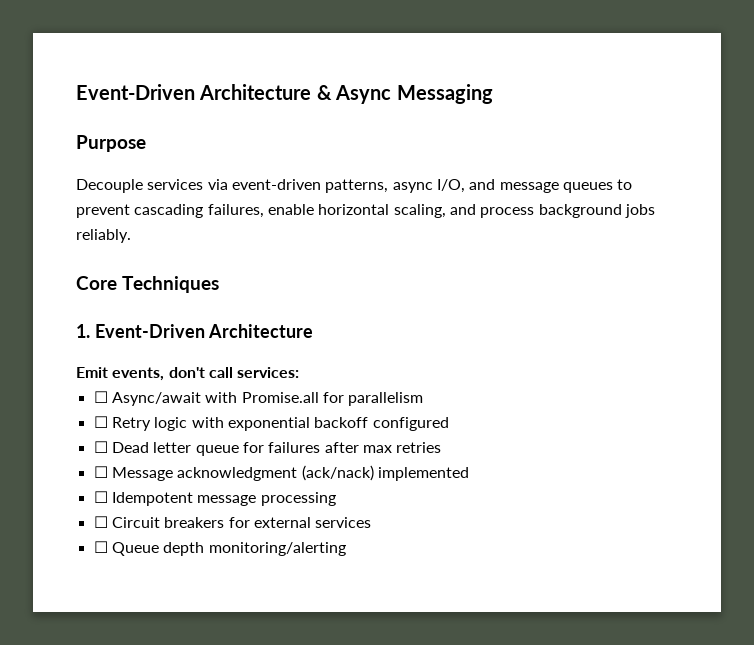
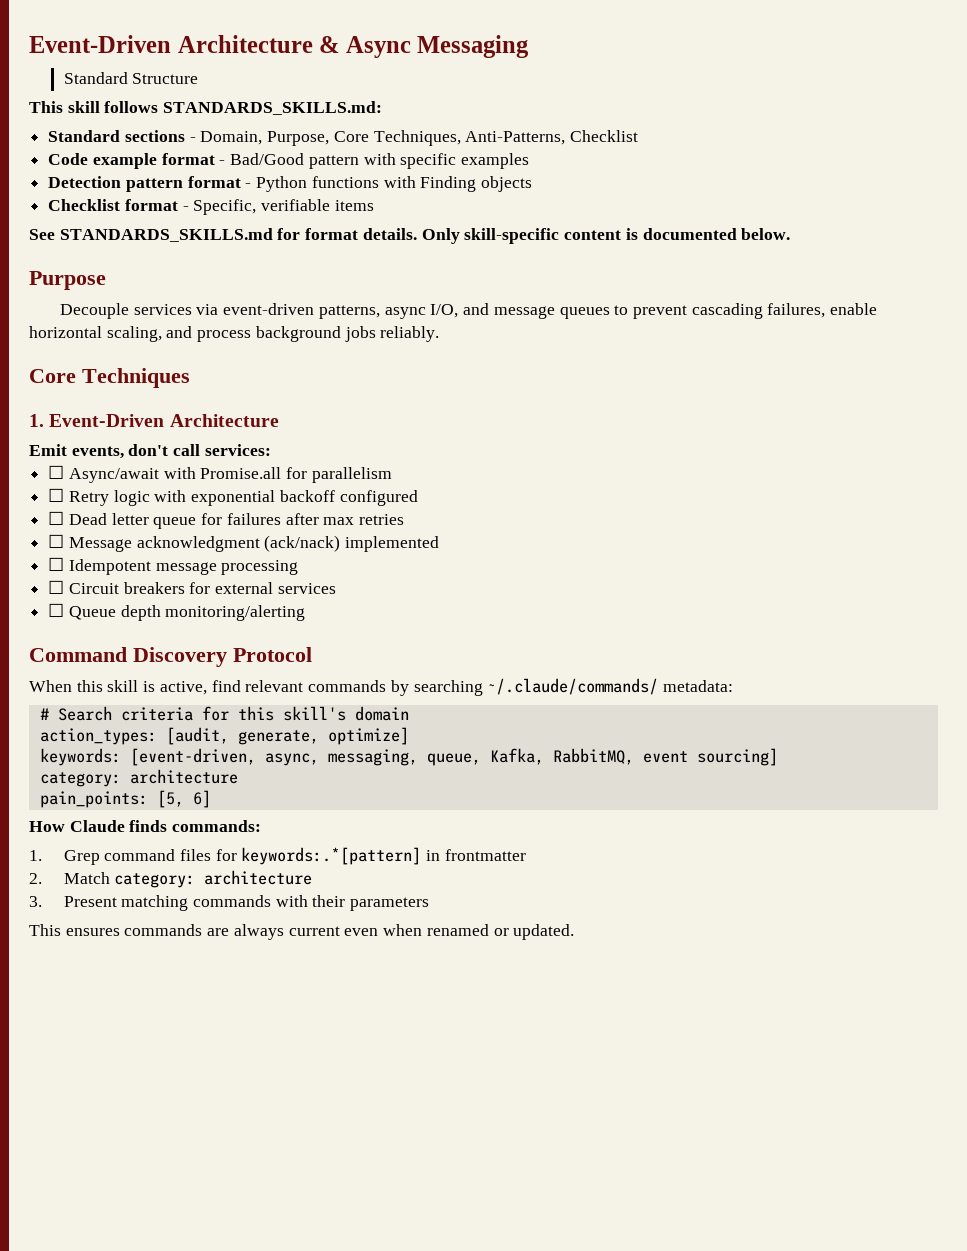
+ Standard Structure
+ This skill follows STANDARDS_SKILLS.md:
+ Standard sections - Domain, Purpose, Core Techniques, Anti-Patterns, Checklist
+ Code example format - Bad/Good pattern with specific examples
+ Detection pattern format - Python functions with Finding objects
+ Checklist format - Specific, verifiable items
+ See STANDARDS_SKILLS.md for format details. Only skill-specific content is documented below.
+ Command Discovery Protocol
+ When this skill is active, find relevant commands by searching ~/.claude/commands/ metadata:
+ # Search criteria for this skill's domain
+ action_types: [audit, generate, optimize]
+ keywords: [event-driven, async, messaging, queue, Kafka, RabbitMQ, event sourcing]
+ category: architecture
+ pain_points: [5, 6]
+ How Claude finds commands:
+ 1. Grep command files for keywords:.*[pattern] in frontmatter
+ 2. Match category: architecture
+ 3. Present matching commands with their parameters
+ This ensures commands are always current even when renamed or updated.

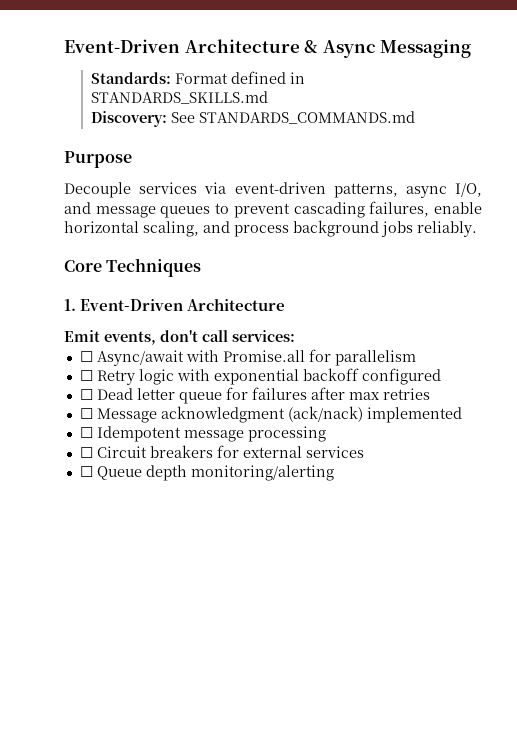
- Standard Structure
- This skill follows STANDARDS_SKILLS.md:
- Standard sections - Domain, Purpose, Core Techniques, Anti-Patterns, Checklist
- Code example format - Bad/Good pattern with specific examples
- Detection pattern format - Python functions with Finding objects
- Checklist format - Specific, verifiable items
- See STANDARDS_SKILLS.md for format details. Only skill-specific content is documented below.
+ Standards: Format defined in STANDARDS_SKILLS.md
+ Discovery: See STANDARDS_COMMANDS.md
- Command Discovery Protocol
- When this skill is active, find relevant commands by searching ~/.claude/commands/ metadata:
- # Search criteria for this skill's domain
- action_types: [audit, generate, optimize]
- keywords: [event-driven, async, messaging, queue, Kafka, RabbitMQ, event sourcing]
- category: architecture
- pain_points: [5, 6]
- How Claude finds commands:
- 1. Grep command files for keywords:.*[pattern] in frontmatter
- 2. Match category: architecture
- 3. Present matching commands with their parameters
- This ensures commands are always current even when renamed or updated.

